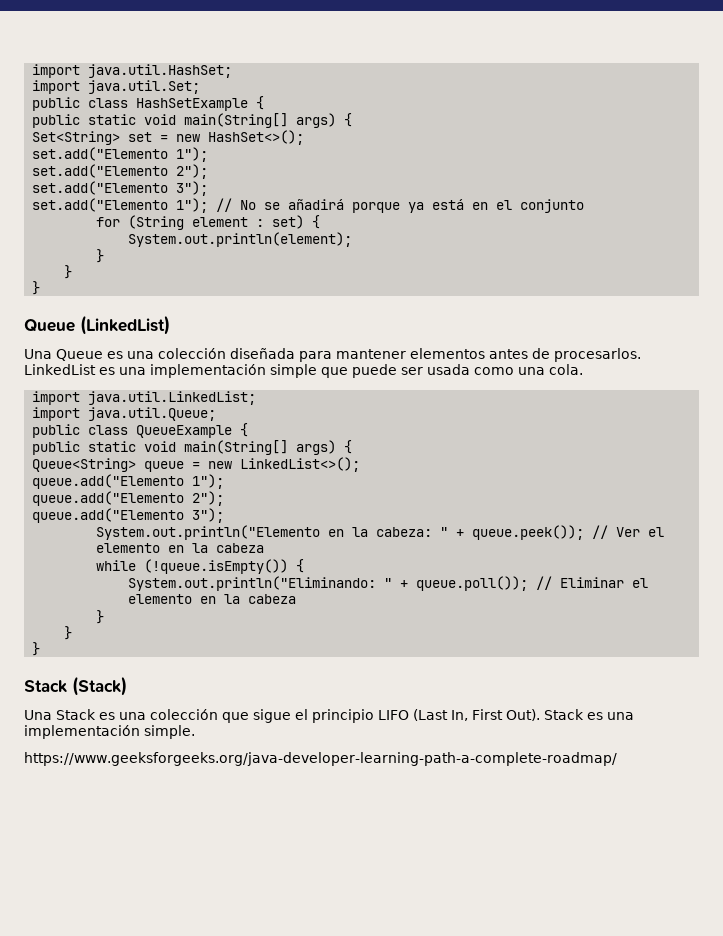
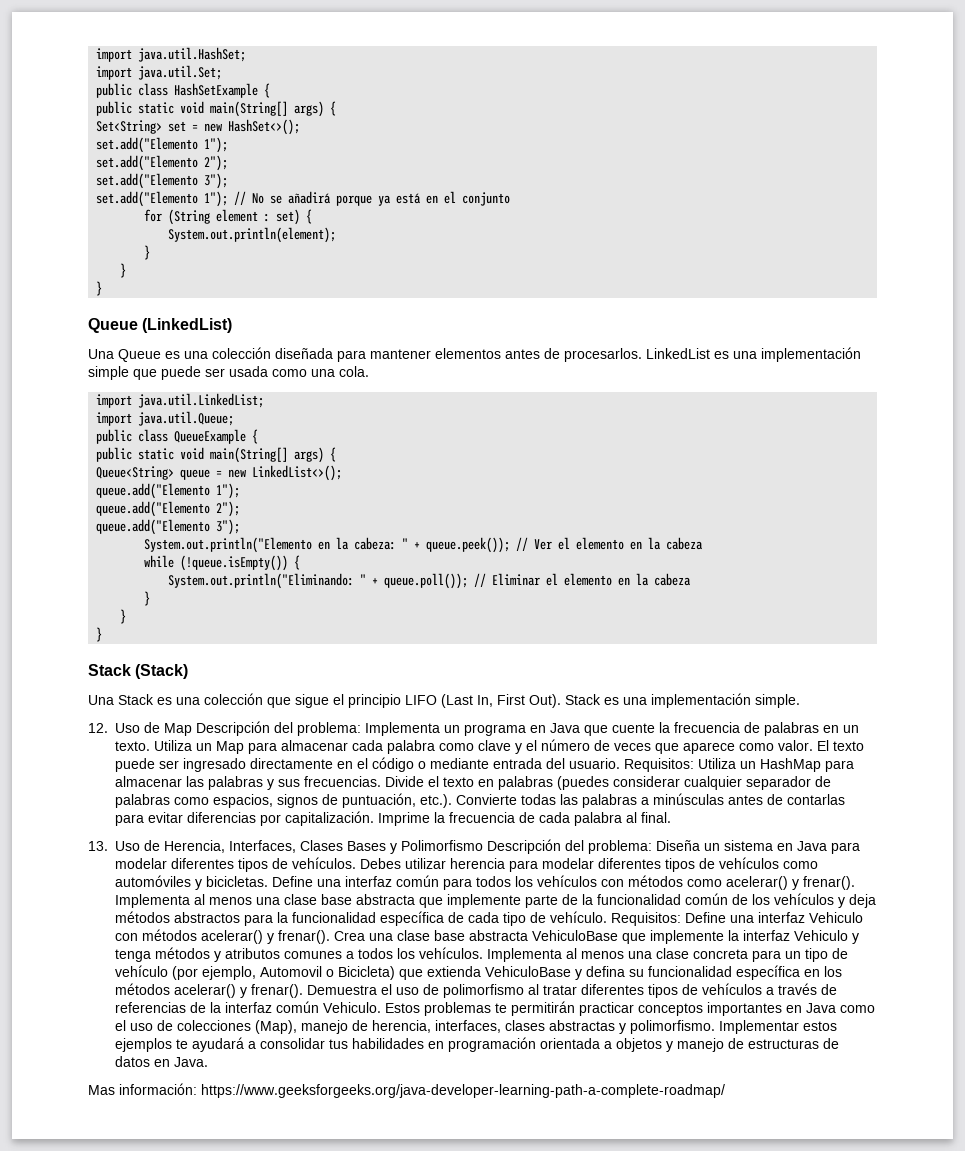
- https://www.geeksforgeeks.org/java-developer-learning-path-a-complete-roadmap/
+ 12. Uso de Map Descripción del problema: Implementa un programa en Java que cuente la frecuencia de palabras en un texto. Utiliza un Map para almacenar cada palabra como clave y el número de veces que aparece como valor. El texto puede ser ingresado directamente en el código o mediante entrada del usuario. Requisitos: Utiliza un HashMap para almacenar las palabras y sus frecuencias. Divide el texto en palabras (puedes considerar cualquier separador de palabras como espacios, signos de puntuación, etc.). Convierte todas las palabras a minúsculas antes de contarlas para evitar diferencias por capitalización. Imprime la frecuencia de cada palabra al final.
+ 13. Uso de Herencia, Interfaces, Clases Bases y Polimorfismo Descripción del problema: Diseña un sistema en Java para modelar diferentes tipos de vehículos. Debes utilizar herencia para modelar diferentes tipos de vehículos como automóviles y bicicletas. Define una interfaz común para todos los vehículos con métodos como acelerar() y frenar(). Implementa al menos una clase base abstracta que implemente parte de la funcionalidad común de los vehículos y deja métodos abstractos para la funcionalidad específica de cada tipo de vehículo. Requisitos: Define una interfaz Vehiculo con métodos acelerar() y frenar(). Crea una clase base abstracta VehiculoBase que implemente la interfaz Vehiculo y tenga métodos y atributos comunes a todos los vehículos. Implementa al menos una clase concreta para un tipo de vehículo (por ejemplo, Automovil o Bicicleta) que extienda VehiculoBase y defina su funcionalidad específica en los métodos acelerar() y frenar(). Demuestra el uso de polimorfismo al tratar diferentes tipos de vehículos a través de referencias de la interfaz común Vehiculo. Estos problemas te permitirán practicar conceptos importantes en Java como el uso de colecciones (Map), manejo de herencia, interfaces, clases abstractas y polimorfismo. Implementar estos ejemplos te ayudará a consolidar tus habilidades en programación orientada a objetos y manejo de estructuras de datos en Java.
+ Mas información: https://www.geeksforgeeks.org/java-developer-learning-path-a-complete-roadmap/

